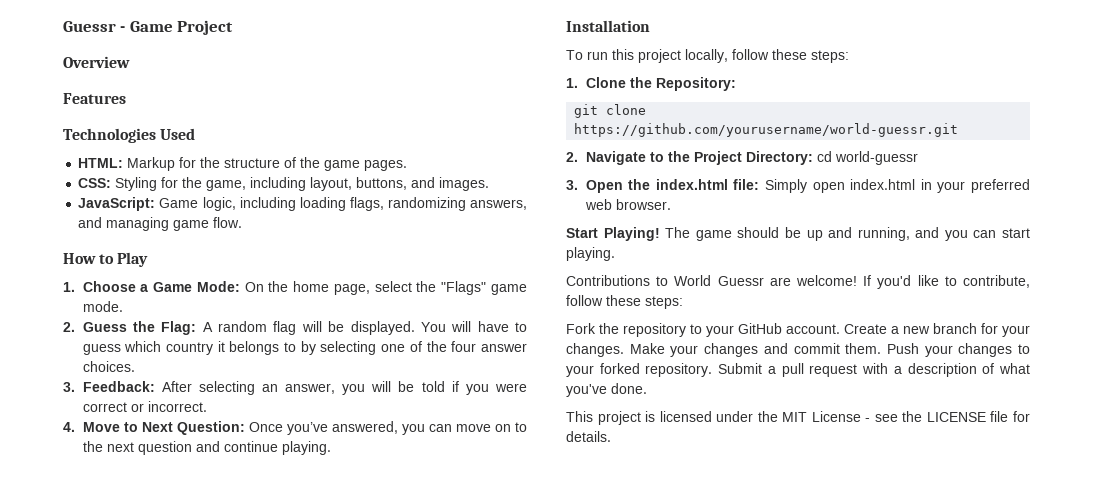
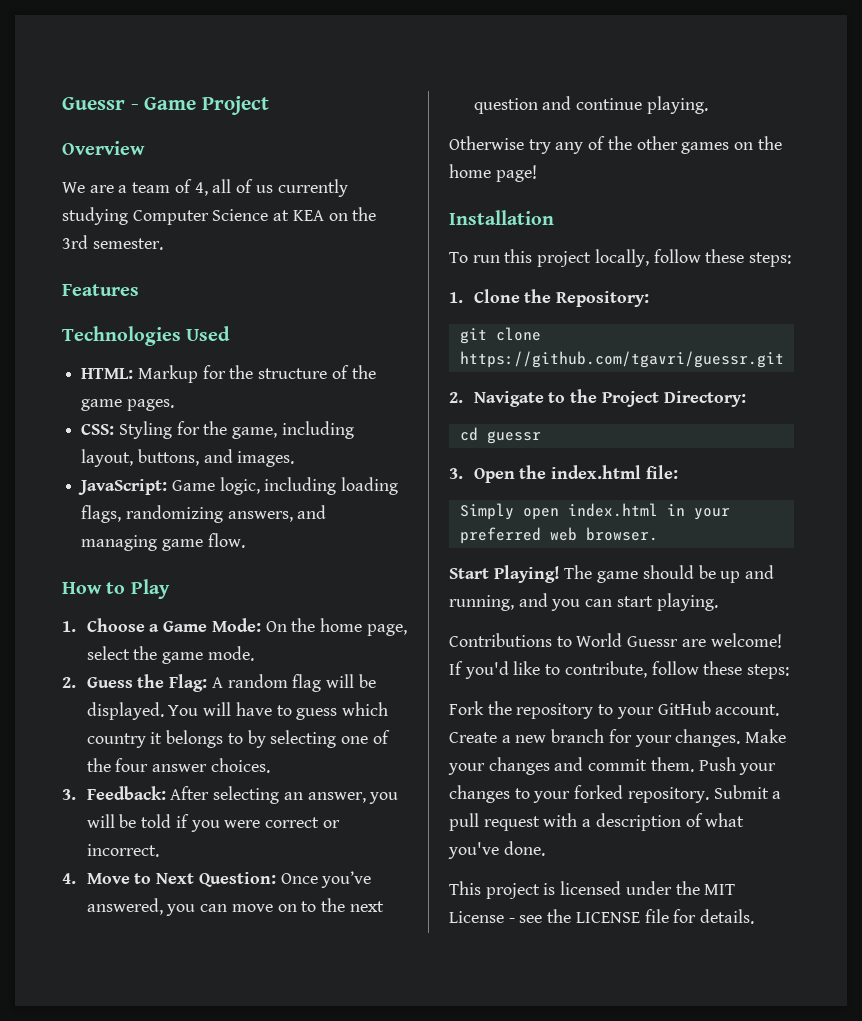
+ We are a team of 4, all of us currently studying Computer Science at KEA on the 3rd semester.
- 1. Choose a Game Mode: On the home page, select the "Flags" game mode.
+ 1. Choose a Game Mode: On the home page, select the game mode.
+ Otherwise try any of the other games on the home page!
- git clone https://github.com/yourusername/world-guessr.git
+ git clone https://github.com/tgavri/guessr.git
- 2. Navigate to the Project Directory: cd world-guessr
+ 2. Navigate to the Project Directory:
+ cd guessr
- 3. Open the index.html file: Simply open index.html in your preferred web browser.
+ 3. Open the index.html file:
+ Simply open index.html in your preferred web browser.

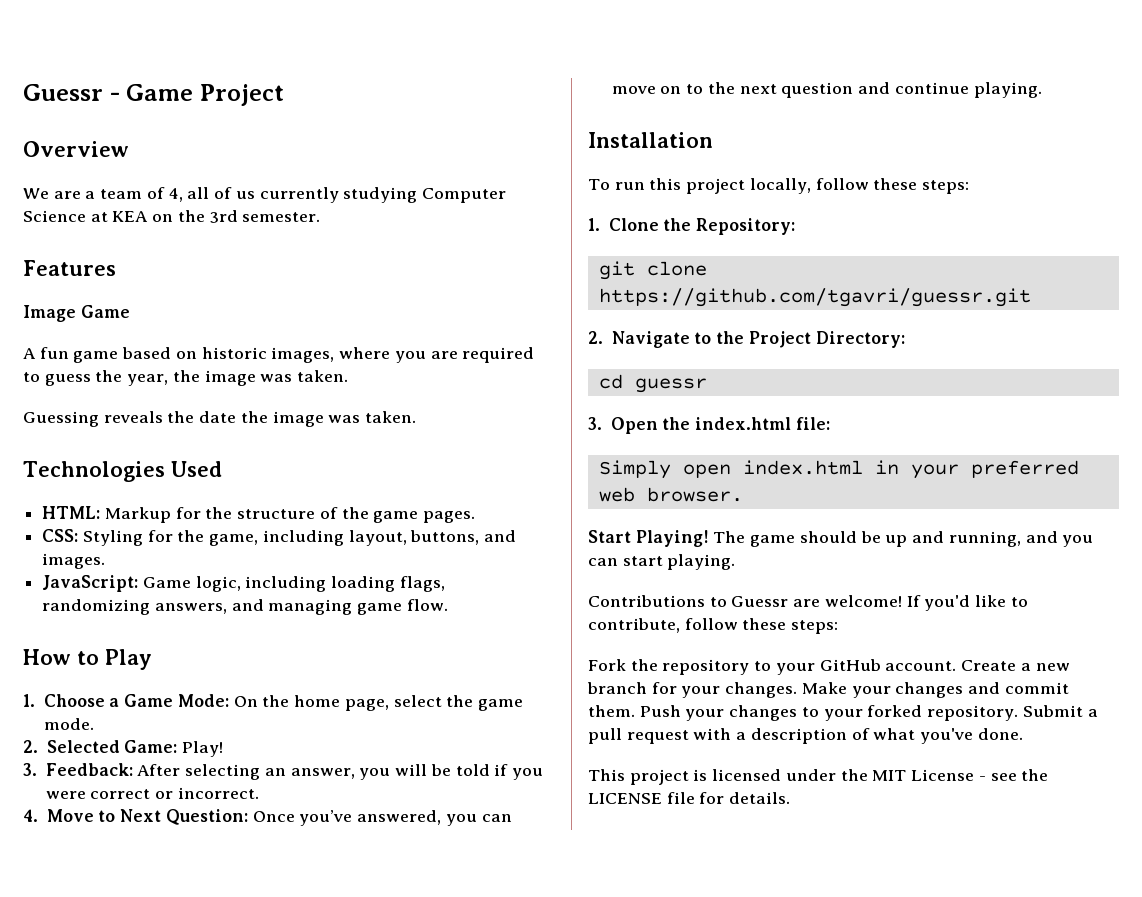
+ Image Game
+ A fun game based on historic images, where you are required to guess the year, the image was taken.
+ Guessing reveals the date the image was taken.
- 2. Guess the Flag: A random flag will be displayed. You will have to guess which country it belongs to by selecting one of the four answer choices.
+ 2. Selected Game: Play!
- Otherwise try any of the other games on the home page!
- Contributions to World Guessr are welcome!
+ Contributions to Guessr are welcome!

